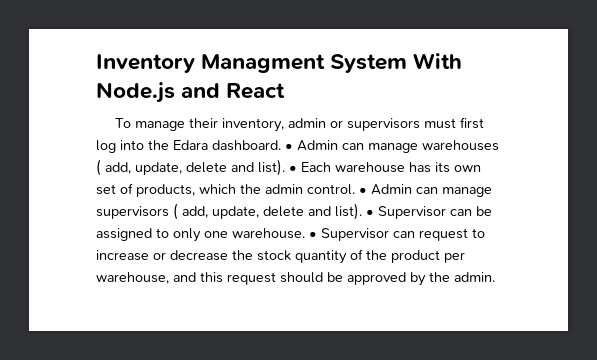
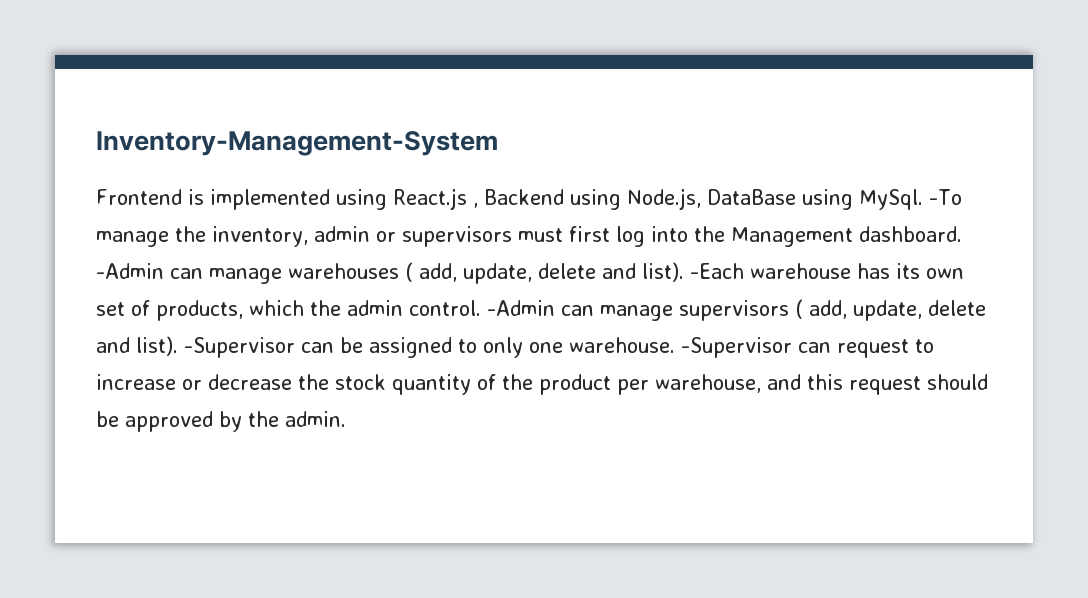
- Inventory Managment System With Node.js and React
- To manage their inventory, admin or supervisors must first log into the Edara dashboard. • Admin can manage warehouses ( add, update, delete and list).
+ Inventory-Management-System
+ Frontend is implemented using React.js , Backend using Node.js, DataBase using MySql. -To manage the inventory, admin or supervisors must first log into the Management dashboard. -Admin can manage warehouses ( add, update, delete and list).
- • Each warehouse has its own set of products, which the admin control.
+ -Each warehouse has its own set of products, which the admin control.
- • Admin can manage supervisors ( add, update, delete and list).
+ -Admin can manage supervisors ( add, update, delete and list).
- • Supervisor can be assigned to only one warehouse.
+ -Supervisor can be assigned to only one warehouse.
- • Supervisor can request to increase or decrease the stock quantity of the product per warehouse, and this request should be approved by the admin.
+ -Supervisor can request to increase or decrease the stock quantity of the product per warehouse, and this request should be approved by the admin.

